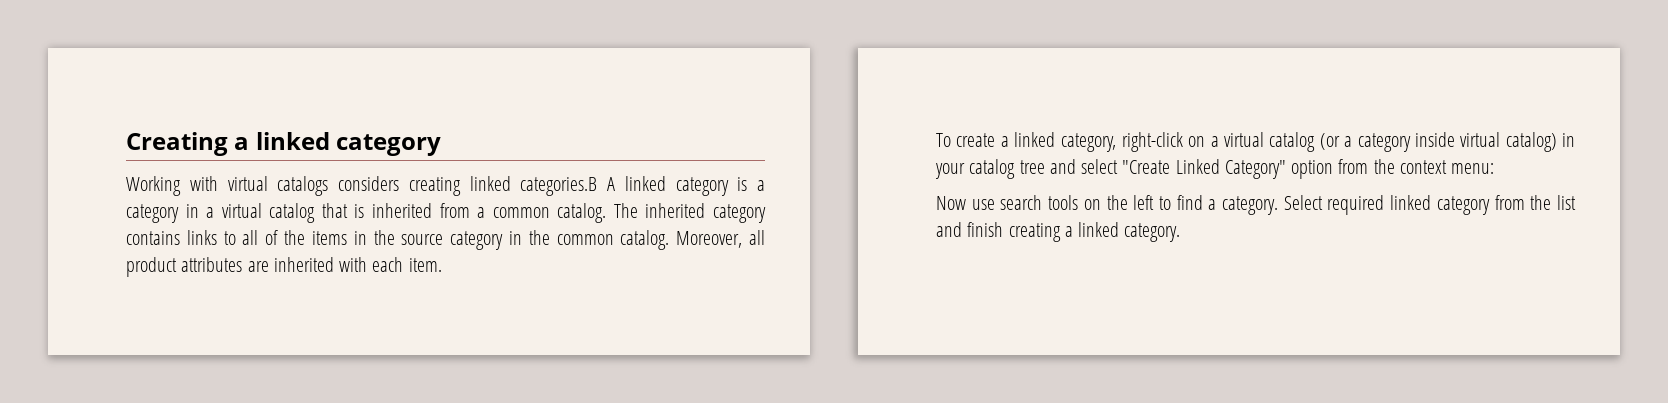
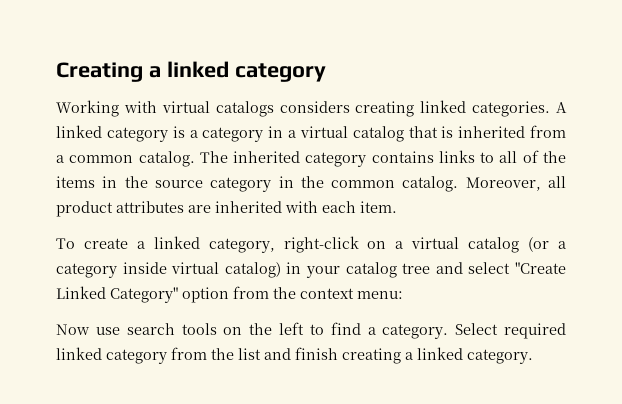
- Working with virtual catalogs considers creating linked categories.В A linked category is a category in a virtual catalog that is inherited from a common catalog.
+ Working with virtual catalogs considers creating linked categories. A linked category is a category in a virtual catalog that is inherited from a common catalog.

